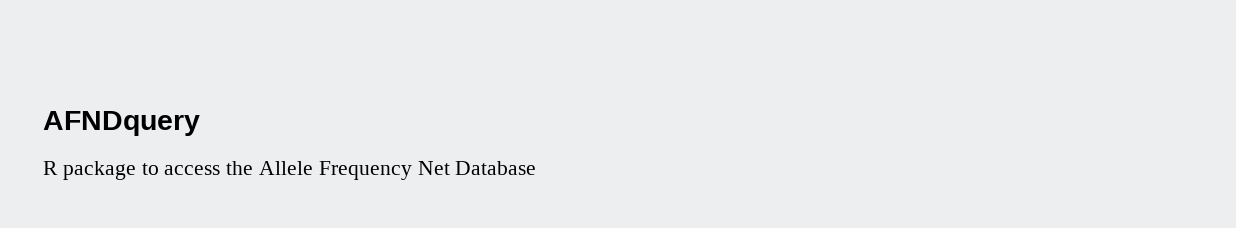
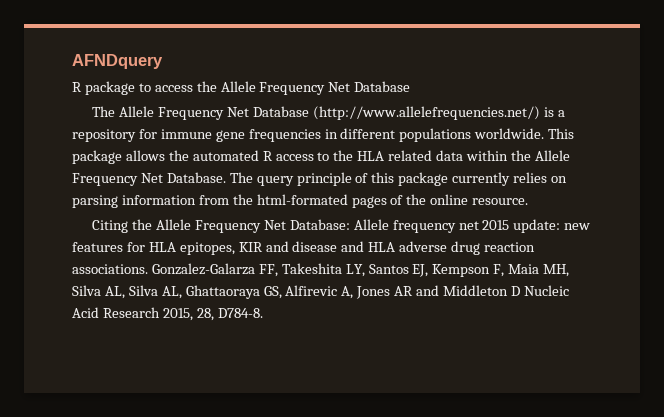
+ The Allele Frequency Net Database (http://www.allelefrequencies.net/) is a repository for immune gene frequencies in different populations worldwide. This package allows the automated R access to the HLA related data within the Allele Frequency Net Database. The query principle of this package currently relies on parsing information from the html-formated pages of the online resource.
+ Citing the Allele Frequency Net Database: Allele frequency net 2015 update: new features for HLA epitopes, KIR and disease and HLA adverse drug reaction associations. Gonzalez-Galarza FF, Takeshita LY, Santos EJ, Kempson F, Maia MH, Silva AL, Silva AL, Ghattaoraya GS, Alfirevic A, Jones AR and Middleton D Nucleic Acid Research 2015, 28, D784-8.

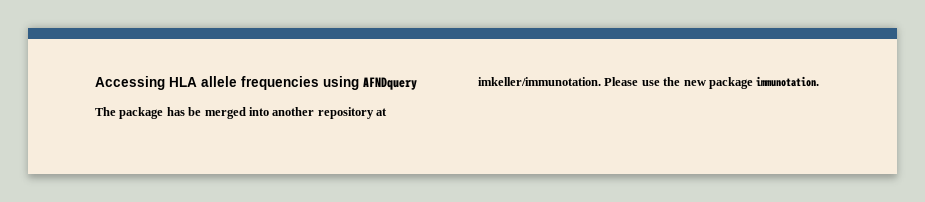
- AFNDquery
- R package to access the Allele Frequency Net Database
- The Allele Frequency Net Database (http://www.allelefrequencies.net/) is a repository for immune gene frequencies in different populations worldwide. This package allows the automated R access to the HLA related data within the Allele Frequency Net Database. The query principle of this package currently relies on parsing information from the html-formated pages of the online resource.
- Citing the Allele Frequency Net Database: Allele frequency net 2015 update: new features for HLA epitopes, KIR and disease and HLA adverse drug reaction associations. Gonzalez-Galarza FF, Takeshita LY, Santos EJ, Kempson F, Maia MH, Silva AL, Silva AL, Ghattaoraya GS, Alfirevic A, Jones AR and Middleton D Nucleic Acid Research 2015, 28, D784-8.
+ Accessing HLA allele frequencies using AFNDquery
+ The package has be merged into another repository at imkeller/immunotation. Please use the new package immunotation.

